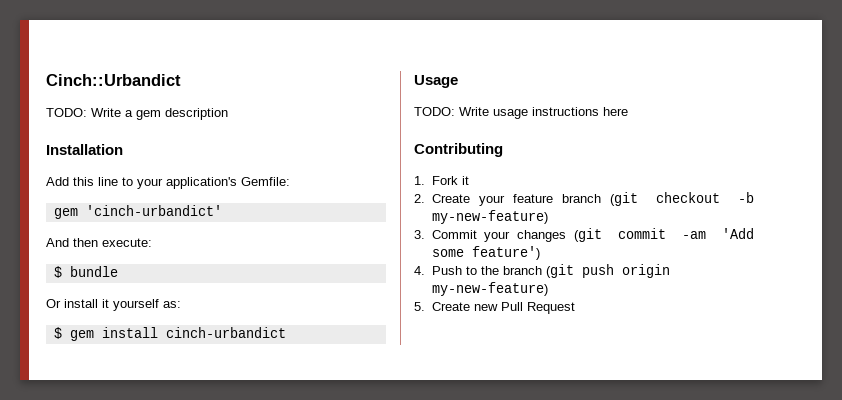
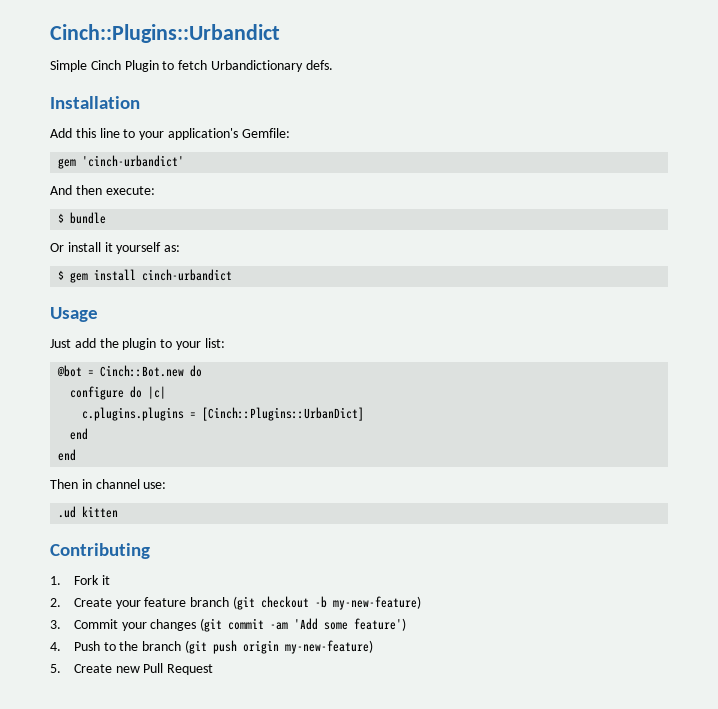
- Cinch::Urbandict
- TODO: Write a gem description
+ Cinch::Plugins::Urbandict
+ Simple Cinch Plugin to fetch Urbandictionary defs.
- TODO: Write usage instructions here
+ Just add the plugin to your list:
+ @bot = Cinch::Bot.new do
+ configure do |c|
+ c.plugins.plugins = [Cinch::Plugins::UrbanDict]
+ end
+ end
+ Then in channel use:
+ .ud kitten

